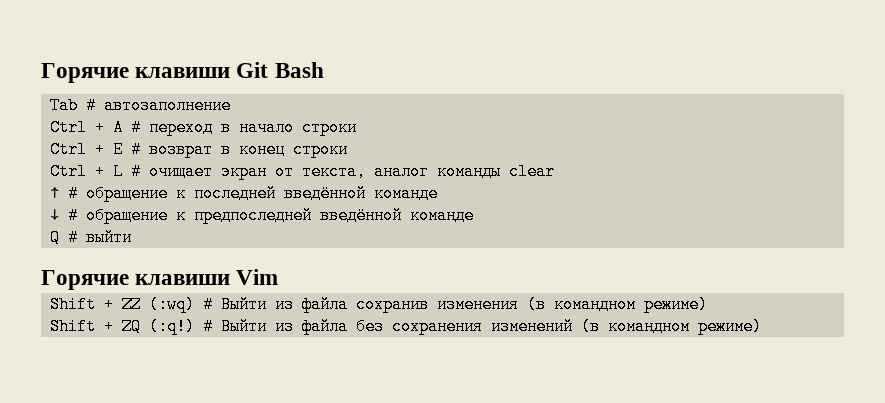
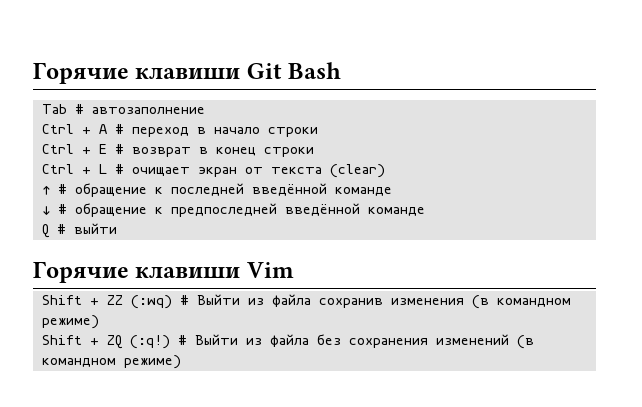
- Ctrl + L # очищает экран от текста, аналог команды clear
+ Ctrl + L # очищает экран от текста (clear)

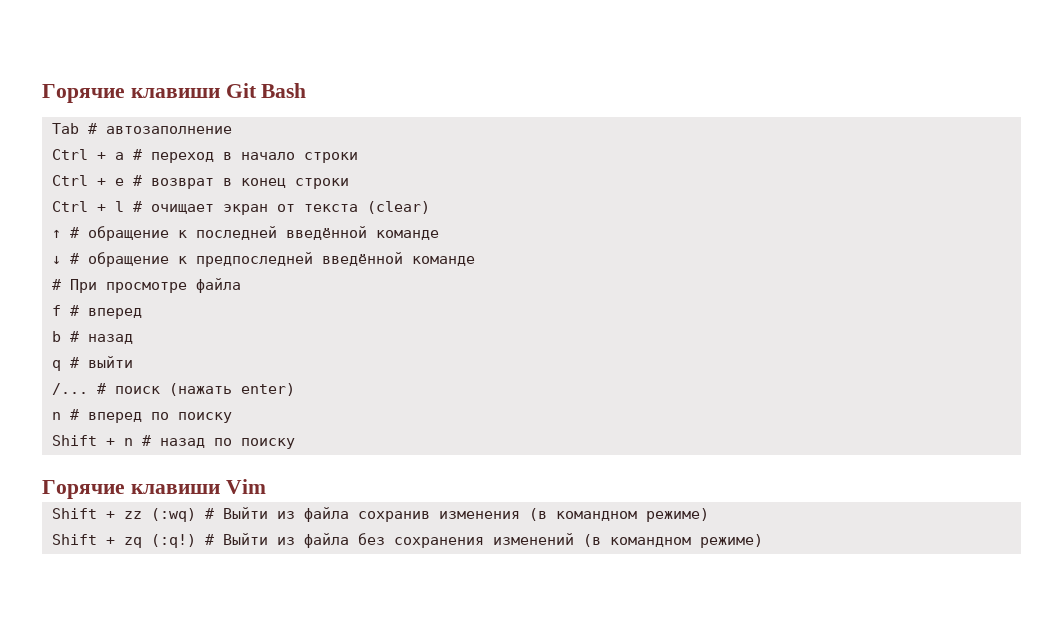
- Ctrl + A # переход в начало строки
+ Ctrl + a # переход в начало строки
- Ctrl + E # возврат в конец строки
+ Ctrl + e # возврат в конец строки
- Ctrl + L # очищает экран от текста (clear)
+ Ctrl + l # очищает экран от текста (clear)
- Q # выйти
+ # При просмотре файла
+ f # вперед
+ b # назад
+ q # выйти
+ /... # поиск (нажать enter)
+ n # вперед по поиску
+ Shift + n # назад по поиску
- Shift + ZZ (:wq) # Выйти из файла сохранив изменения (в командном режиме)
+ Shift + zz (:wq) # Выйти из файла сохранив изменения (в командном режиме)
- Shift + ZQ (:q!)
+ Shift + zq (:q!)

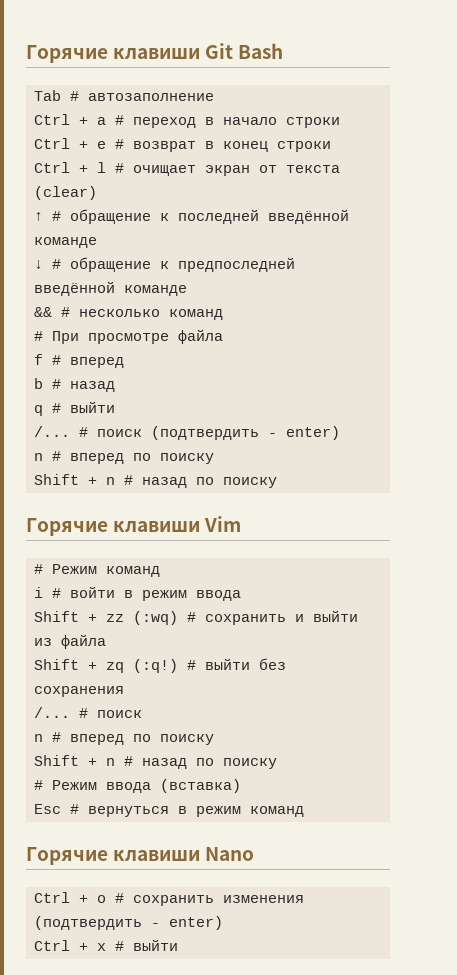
+ && # несколько команд
- # поиск (нажать enter)
+ # поиск (подтвердить - enter)
+ # Режим команд
+ i # войти в режим ввода
- Shift + zz (:wq) # Выйти из файла сохранив изменения (в командном режиме)
+ Shift + zz (:wq) # сохранить и выйти из файла
- # Выйти из файла без сохранения изменений (в командном режиме)
+ # выйти без сохранения
+ /... # поиск
+ n # вперед по поиску
+ Shift + n # назад по поиску
+ # Режим ввода (вставка)
+ Esc # вернуться в режим команд
+ Горячие клавиши Nano
+ Ctrl + o # сохранить изменения (подтвердить - enter)
+ Ctrl + x # выйти

